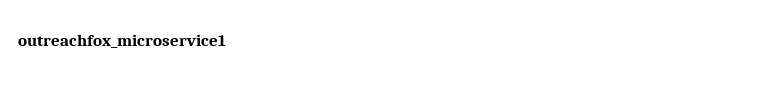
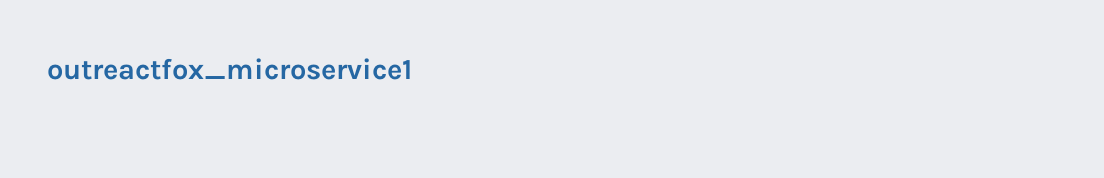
- outreachfox_microservice1
+ outreactfox_microservice1

